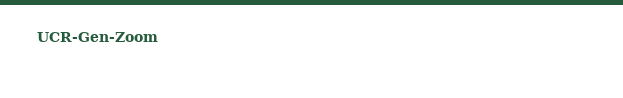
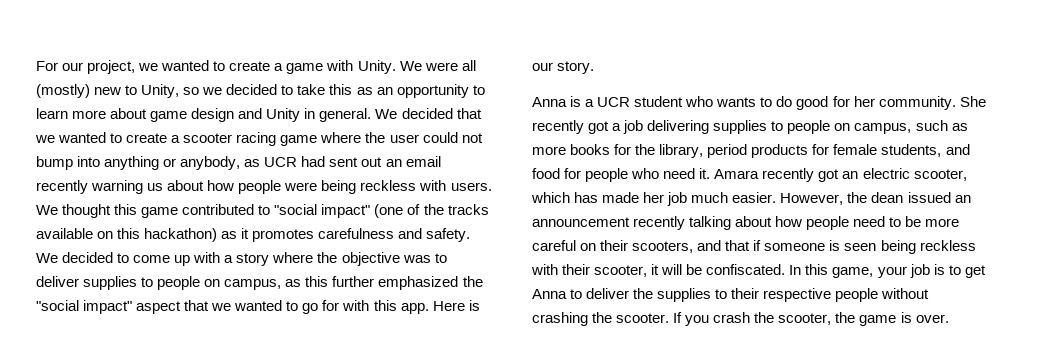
- UCR-Gen-Zoom
+ For our project, we wanted to create a game with Unity. We were all (mostly) new to Unity, so we decided to take this as an opportunity to learn more about game design and Unity in general. We decided that we wanted to create a scooter racing game where the user could not bump into anything or anybody, as UCR had sent out an email recently warning us about how people were being reckless with users. We thought this game contributed to "social impact" (one of the tracks available on this hackathon) as it promotes carefulness and safety. We decided to come up with a story where the objective was to deliver supplies to people on campus, as this further emphasized the "social impact" aspect that we wanted to go for with this app. Here is our story.
+ Anna is a UCR student who wants to do good for her community. She recently got a job delivering supplies to people on campus, such as more books for the library, period products for female students, and food for people who need it. Amara recently got an electric scooter, which has made her job much easier. However, the dean issued an announcement recently talking about how people need to be more careful on their scooters, and that if someone is seen being reckless with their scooter, it will be confiscated. In this game, your job is to get Anna to deliver the supplies to their respective people without crashing the scooter. If you crash the scooter, the game is over.

